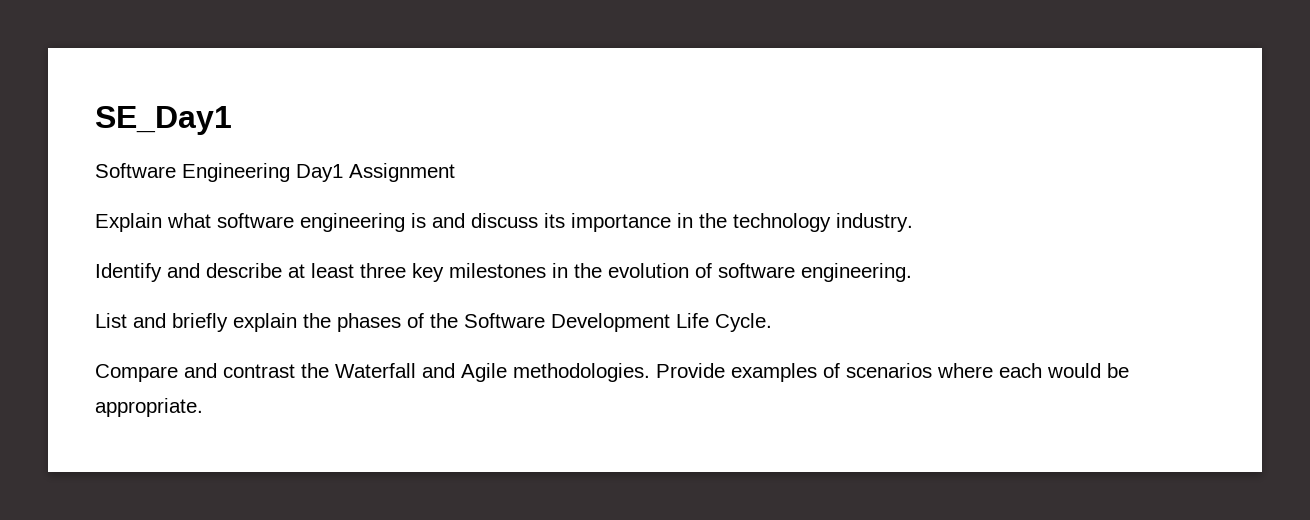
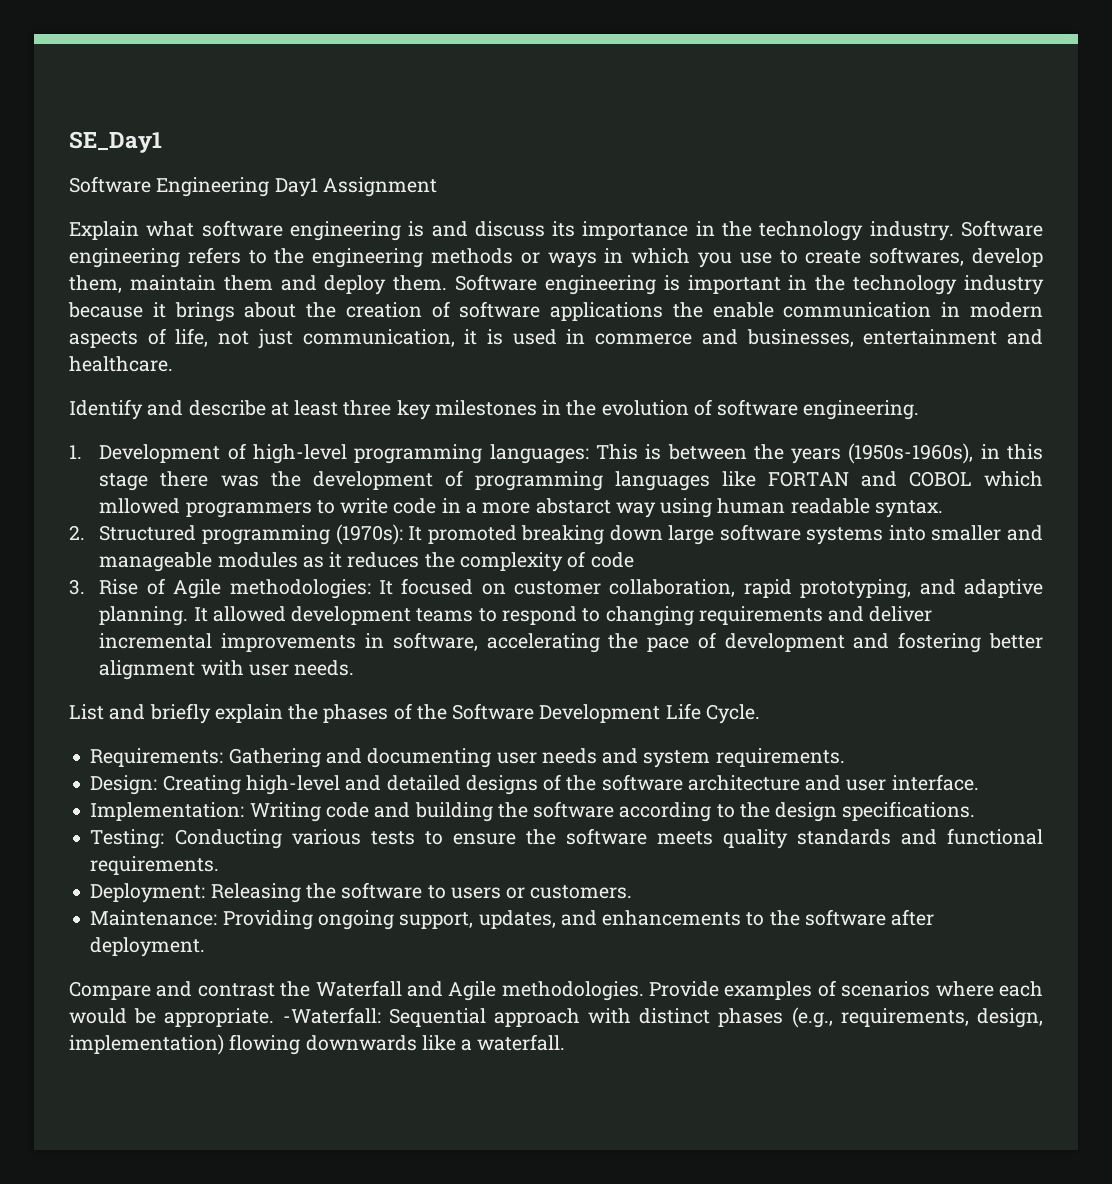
+ Software engineering refers to the engineering methods or ways in which you use to create softwares, develop them, maintain them and deploy them. Software engineering is important in the technology industry because it brings about the creation of software applications the enable communication in modern aspects of life, not just communication, it is used in commerce and businesses, entertainment and healthcare.
+ 1. Development of high-level programming languages: This is between the years (1950s-1960s), in this stage there was the development of programming languages like FORTAN and COBOL which mllowed programmers to write code in a more abstarct way using human readable syntax.
+ 2. Structured programming (1970s): It promoted breaking down large software systems into smaller and manageable modules as it reduces the complexity of code
+ 3. Rise of Agile methodologies: It focused on customer collaboration, rapid prototyping, and adaptive planning. It allowed development teams to respond to changing requirements and deliver incremental improvements in software, accelerating the pace of development and fostering better alignment with user needs.
+ Requirements: Gathering and documenting user needs and system requirements.
+ Design: Creating high-level and detailed designs of the software architecture and user interface.
+ Implementation: Writing code and building the software according to the design specifications.
+ Testing: Conducting various tests to ensure the software meets quality standards and functional requirements.
+ Deployment: Releasing the software to users or customers.
+ Maintenance: Providing ongoing support, updates, and enhancements to the software after deployment.
+ -Waterfall: Sequential approach with distinct phases (e.g., requirements, design, implementation) flowing downwards like a waterfall.

